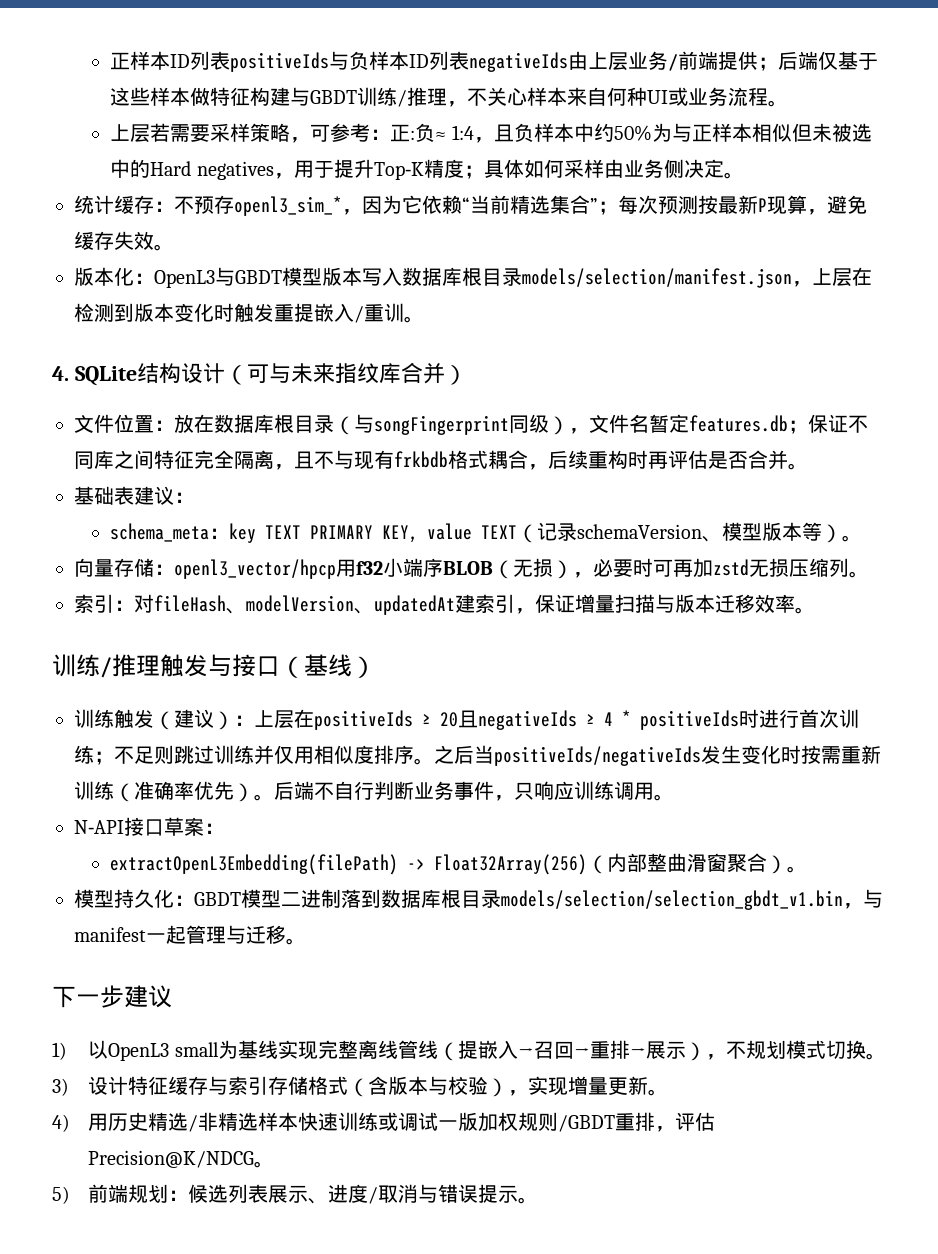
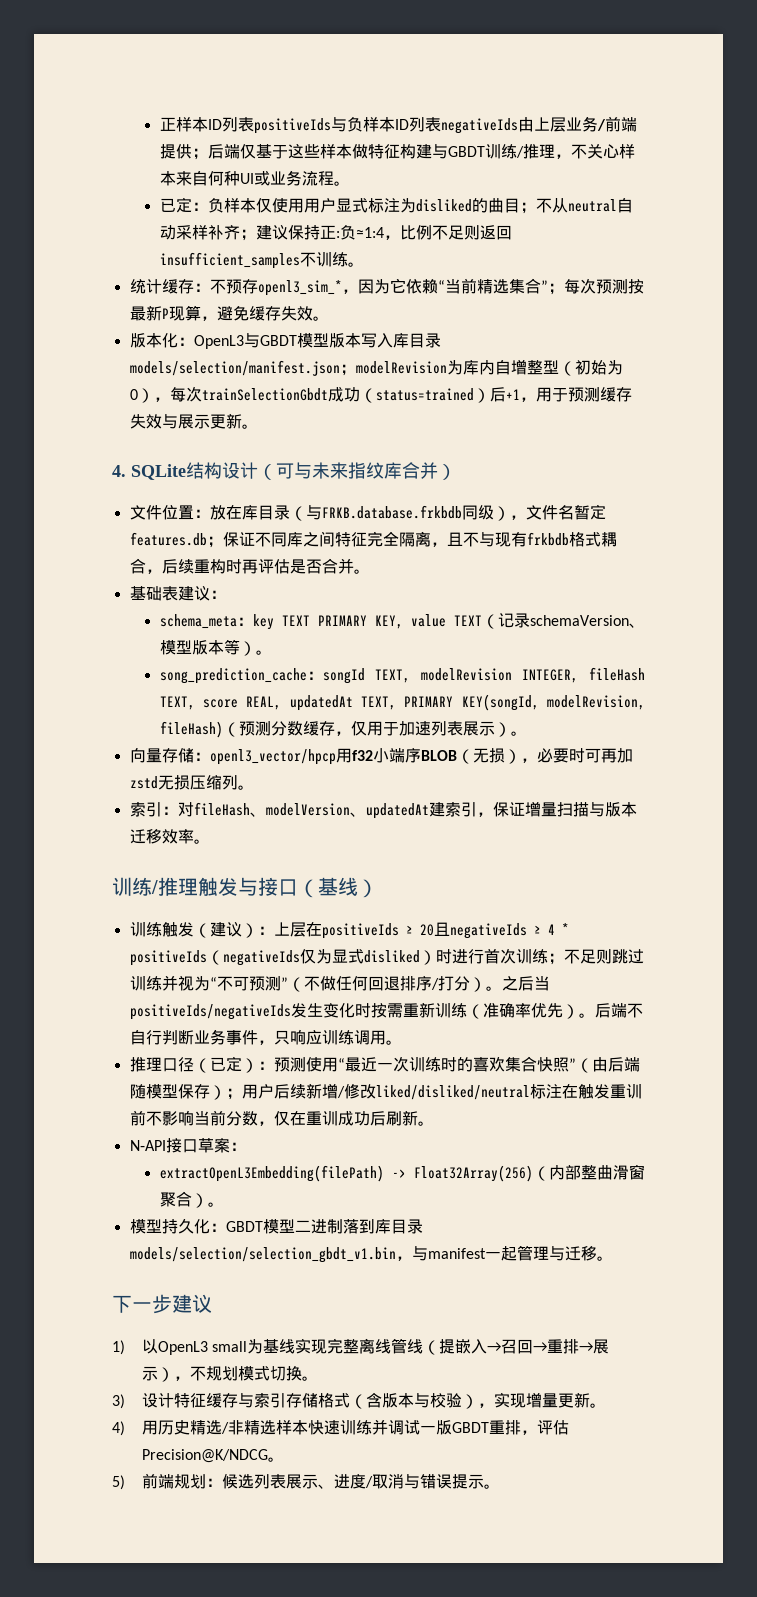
- 上层若需要采样策略，可参考：正:负≈ 1:4，且负样本中约50%为与正样本相似但未被选中的Hard negatives，用于提升Top‑K精度；具体如何采样由业务侧决定。
+ 已定：负样本仅使用用户显式标注为disliked的曲目；不从neutral自动采样补齐；建议保持正:负≈1:4，比例不足则返回insufficient_samples不训练。
- 版本化：OpenL3与GBDT模型版本写入数据库根目录models/selection/manifest.json，上层在检测到版本变化时触发重提嵌入/重训。
+ 版本化：OpenL3与GBDT模型版本写入库目录models/selection/manifest.json；modelRevision为库内自增整型（初始为0），每次trainSelectionGbdt成功（status=trained）后+1，用于预测缓存失效与展示更新。
- 文件位置：放在数据库根目录（与songFingerprint同级），文件名暂定features.db；保证不同库之间特征完全隔离，且不与现有frkbdb格式耦合，后续重构时再评估是否合并。
+ 文件位置：放在库目录（与FRKB.database.frkbdb同级），文件名暂定features.db；保证不同库之间特征完全隔离，且不与现有frkbdb格式耦合，后续重构时再评估是否合并。
+ song_prediction_cache：songId TEXT, modelRevision INTEGER, fileHash TEXT, score REAL, updatedAt TEXT, PRIMARY KEY(songId, modelRevision, fileHash)（预测分数缓存，仅用于加速列表展示）。
- 训练触发（建议）：上层在positiveIds ≥ 20且negativeIds ≥ 4 * positiveIds时进行首次训练；不足则跳过训练并仅用相似度排序。
+ 训练触发（建议）：上层在positiveIds ≥ 20且negativeIds ≥ 4 * positiveIds（negativeIds仅为显式disliked）时进行首次训练；不足则跳过训练并视为“不可预测”（不做任何回退排序/打分）。
+ 推理口径（已定）：预测使用“最近一次训练时的喜欢集合快照”（由后端随模型保存）；用户后续新增/修改liked/disliked/neutral标注在触发重训前不影响当前分数，仅在重训成功后刷新。
- 模型持久化：GBDT模型二进制落到数据库根目录models/selection/selection_gbdt_v1.bin，与manifest一起管理与迁移。
+ 模型持久化：GBDT模型二进制落到库目录models/selection/selection_gbdt_v1.bin，与manifest一起管理与迁移。
- 4)用历史精选/非精选样本快速训练或调试一版加权规则/GBDT重排，评估Precision@K/NDCG。
+ 4)用历史精选/非精选样本快速训练并调试一版GBDT重排，评估Precision@K/NDCG。

